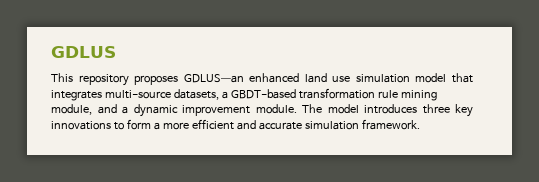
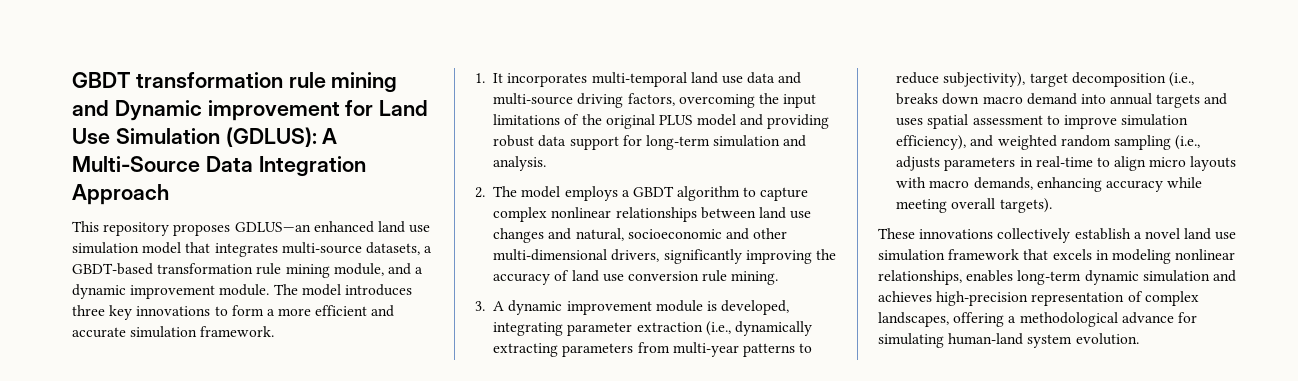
- GDLUS
+ GBDT transformation rule mining and Dynamic improvement for Land Use Simulation (GDLUS): A Multi-Source Data Integration Approach
+ 1. It incorporates multi-temporal land use data and multi-source driving factors, overcoming the input limitations of the original PLUS model and providing robust data support for long-term simulation and analysis.
+ 2. The model employs a GBDT algorithm to capture complex nonlinear relationships between land use changes and natural, socioeconomic and other multi-dimensional drivers, significantly improving the accuracy of land use conversion rule mining.
+ 3. A dynamic improvement module is developed, integrating parameter extraction (i.e., dynamically extracting parameters from multi-year patterns to reduce subjectivity), target decomposition (i.e., breaks down macro demand into annual targets and uses spatial assessment to improve simulation efficiency), and weighted random sampling (i.e., adjusts parameters in real-time to align micro layouts with macro demands, enhancing accuracy while meeting overall targets).
+ These innovations collectively establish a novel land use simulation framework that excels in modeling nonlinear relationships, enables long-term dynamic simulation and achieves high-precision representation of complex landscapes, offering a methodological advance for simulating human-land system evolution.

